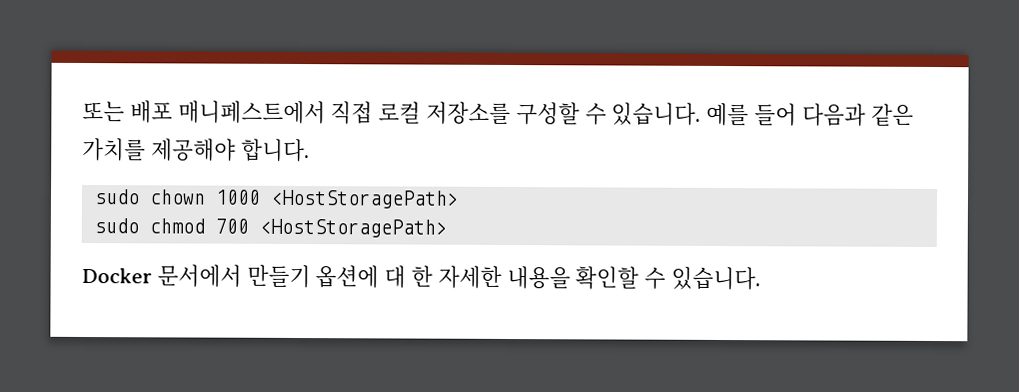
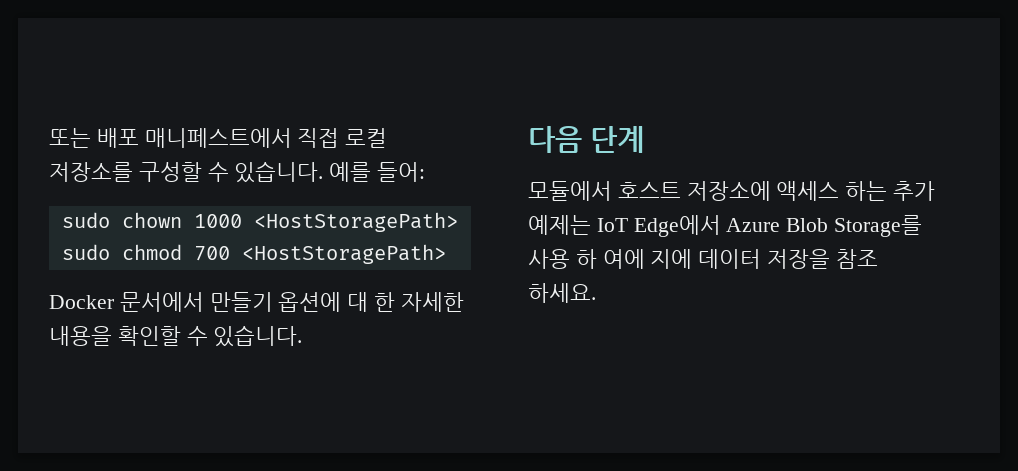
- 예를 들어 다음과 같은 가치를 제공해야 합니다.
+ 예를 들어:
+ 다음 단계
+ 모듈에서 호스트 저장소에 액세스 하는 추가 예제는 IoT Edge에서 Azure Blob Storage를 사용 하 여에 지에 데이터 저장을 참조 하세요.

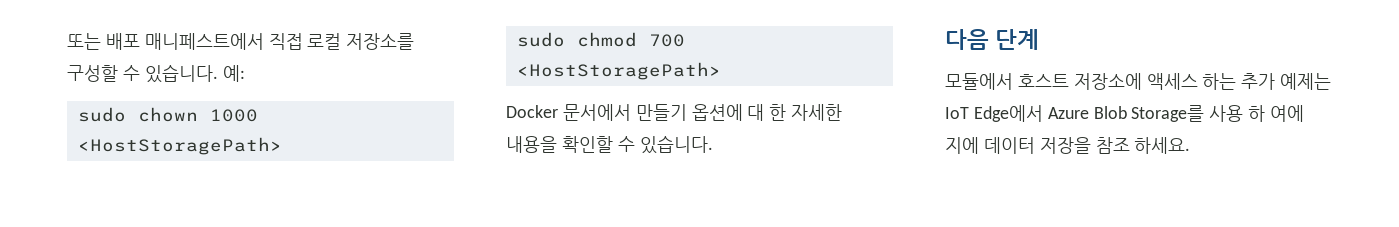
- 예를 들어:
+ 예:

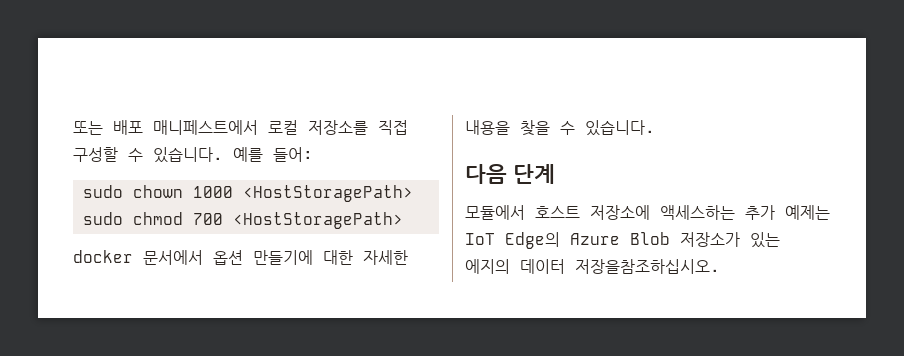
- 또는 배포 매니페스트에서 직접 로컬 저장소를 구성할 수 있습니다.
+ 또는 배포 매니페스트에서 로컬 저장소를 직접 구성할 수 있습니다.
- 예:
+ 예를 들어:
- Docker 문서에서 만들기 옵션에 대 한 자세한 내용을 확인할 수 있습니다.
+ docker 문서에서 옵션 만들기에 대한 자세한 내용을 찾을 수 있습니다.
- 모듈에서 호스트 저장소에 액세스 하는 추가 예제는 IoT Edge에서 Azure Blob Storage를 사용 하 여에 지에 데이터 저장을 참조 하세요.
+ 모듈에서 호스트 저장소에 액세스하는 추가 예제는 IoT Edge의 Azure Blob 저장소가 있는 에지의 데이터 저장을참조하십시오.

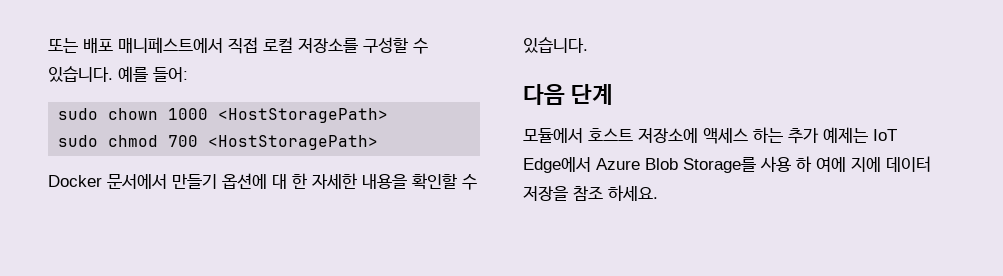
- 또는 배포 매니페스트에서 로컬 저장소를 직접 구성할 수 있습니다.
+ 또는 배포 매니페스트에서 직접 로컬 저장소를 구성할 수 있습니다.
- docker 문서에서 옵션 만들기에 대한 자세한 내용을 찾을 수 있습니다.
+ Docker 문서에서 만들기 옵션에 대 한 자세한 내용을 확인할 수 있습니다.
- 모듈에서 호스트 저장소에 액세스하는 추가 예제는 IoT Edge의 Azure Blob 저장소가 있는 에지의 데이터 저장을참조하십시오.
+ 모듈에서 호스트 저장소에 액세스 하는 추가 예제는 IoT Edge에서 Azure Blob Storage를 사용 하 여에 지에 데이터 저장을 참조 하세요.

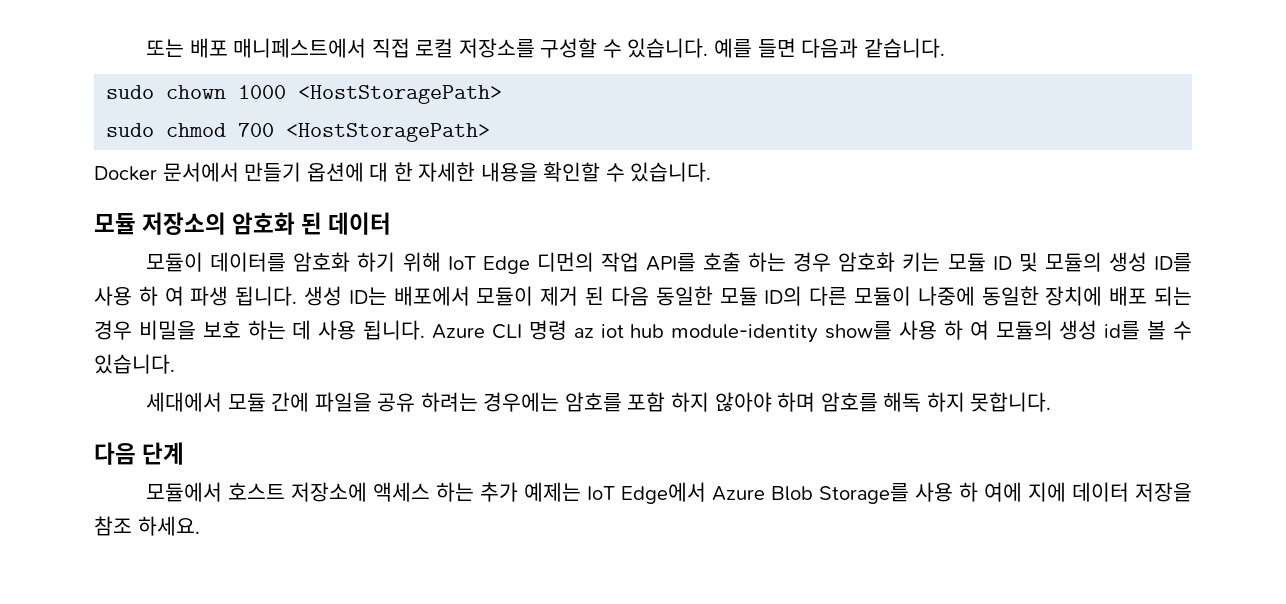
- 예를 들어:
+ 예를 들면 다음과 같습니다.
+ 모듈 저장소의 암호화 된 데이터
+ 모듈이 데이터를 암호화 하기 위해 IoT Edge 디먼의 작업 API를 호출 하는 경우 암호화 키는 모듈 ID 및 모듈의 생성 ID를 사용 하 여 파생 됩니다. 생성 ID는 배포에서 모듈이 제거 된 다음 동일한 모듈 ID의 다른 모듈이 나중에 동일한 장치에 배포 되는 경우 비밀을 보호 하는 데 사용 됩니다. Azure CLI 명령 az iot hub module-identity show를 사용 하 여 모듈의 생성 id를 볼 수 있습니다.
+ 세대에서 모듈 간에 파일을 공유 하려는 경우에는 암호를 포함 하지 않아야 하며 암호를 해독 하지 못합니다.

